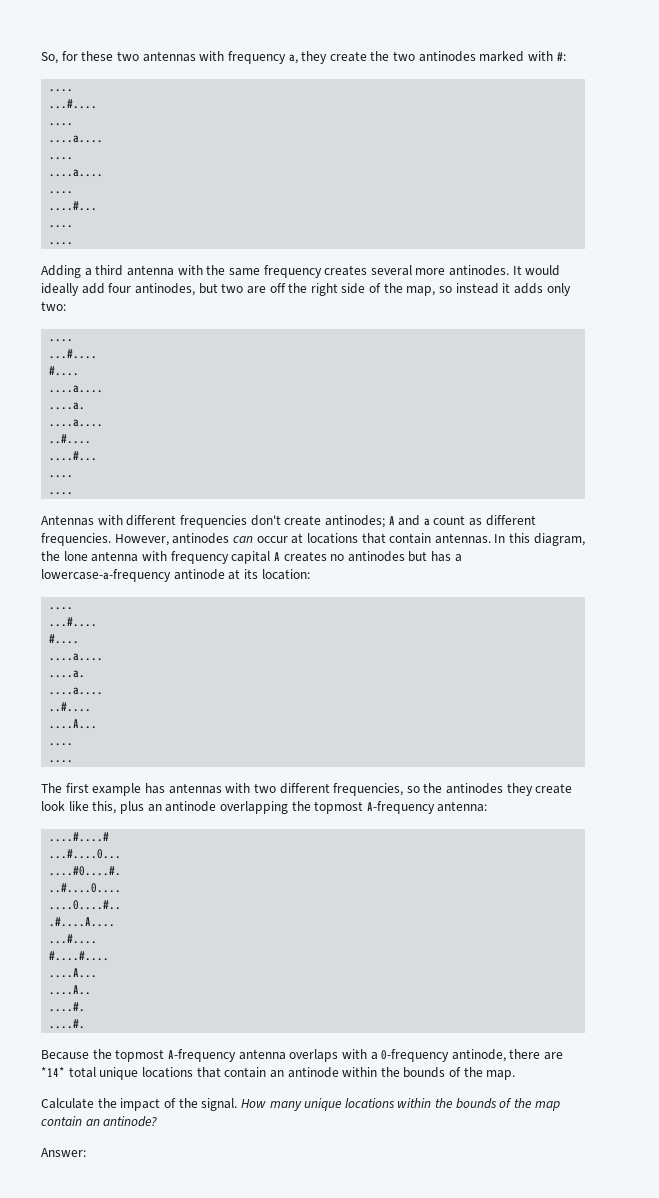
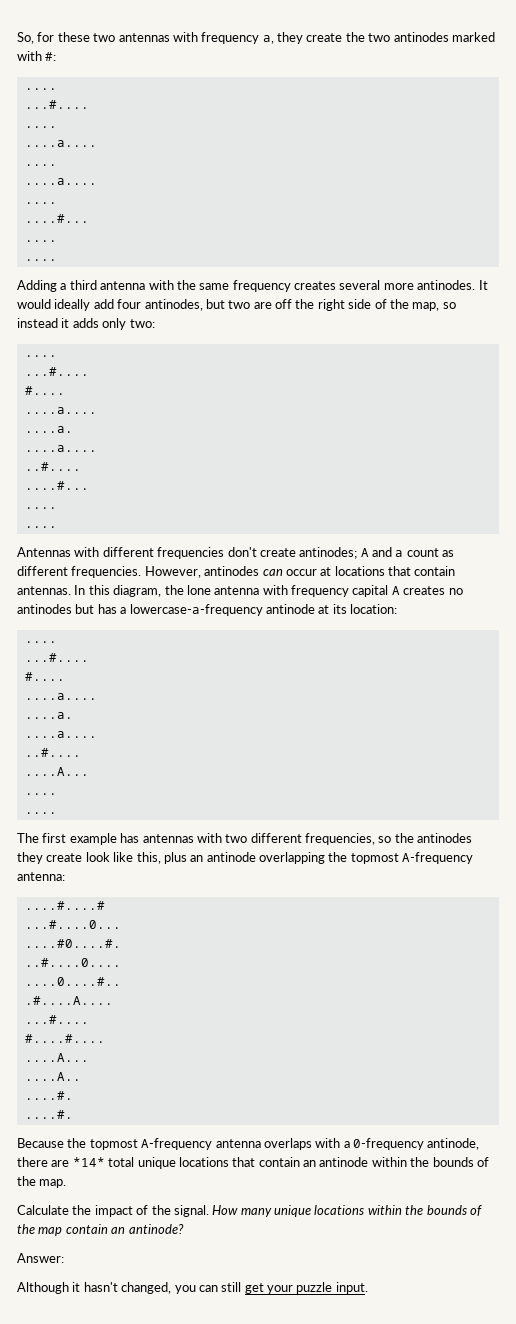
+ Although it hasn't changed, you can still get your puzzle input.

